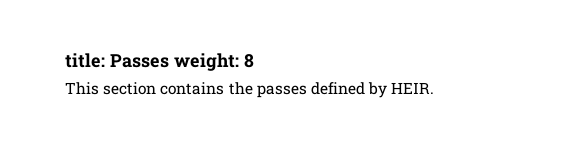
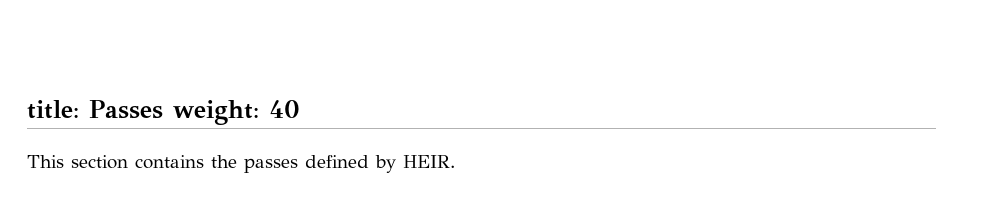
- title: Passes weight: 8
+ title: Passes weight: 40

